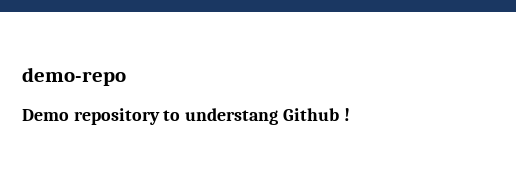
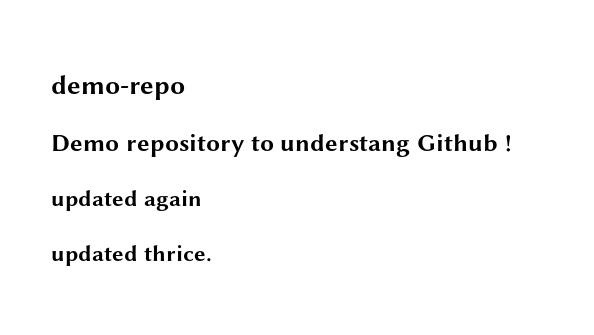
+ updated again
+ updated thrice.

